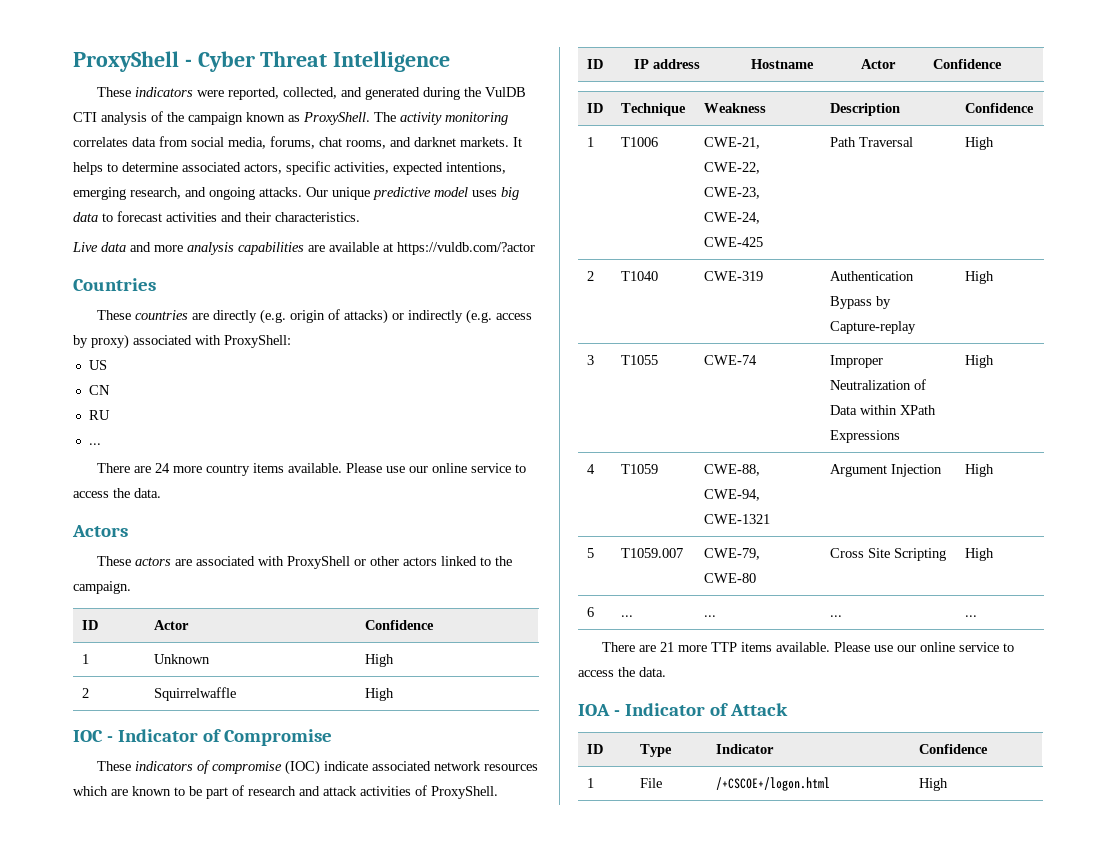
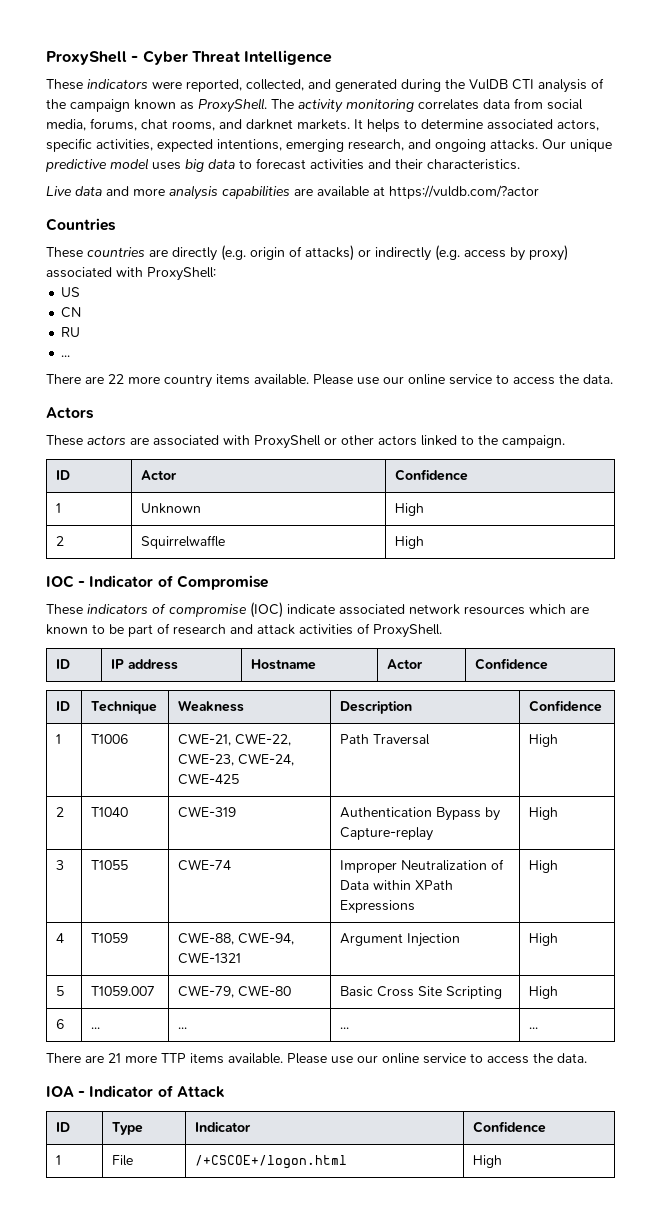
- There are 24 more country items available.
+ There are 22 more country items available.
- 5 | T1059.007 | CWE-79, CWE-80 | Cross Site Scripting | High
+ 5 | T1059.007 | CWE-79, CWE-80 | Basic Cross Site Scripting | High

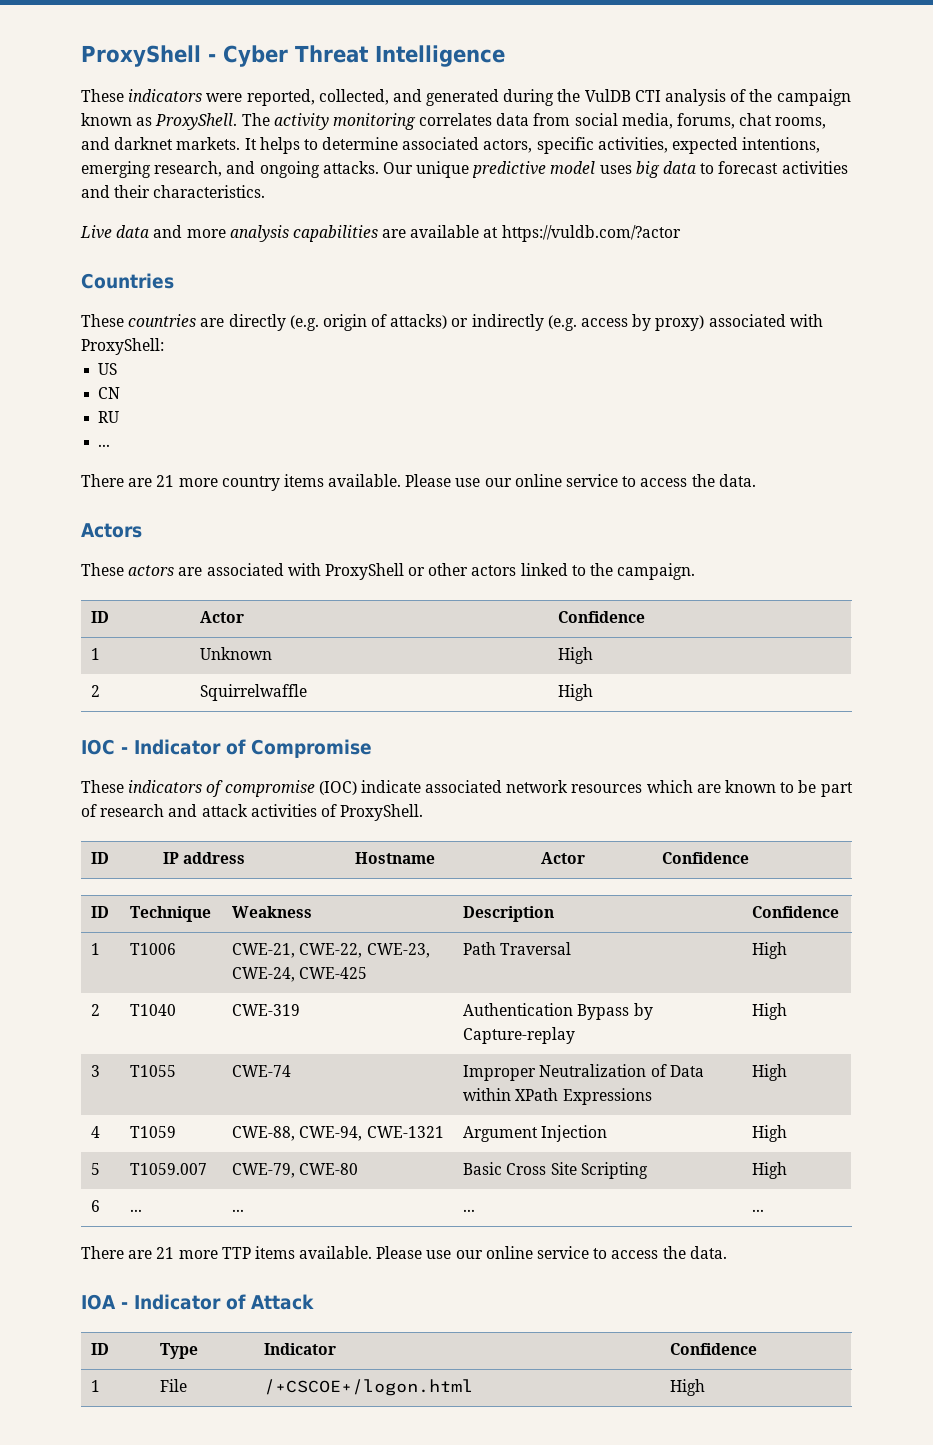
- There are 22 more country items available.
+ There are 21 more country items available.

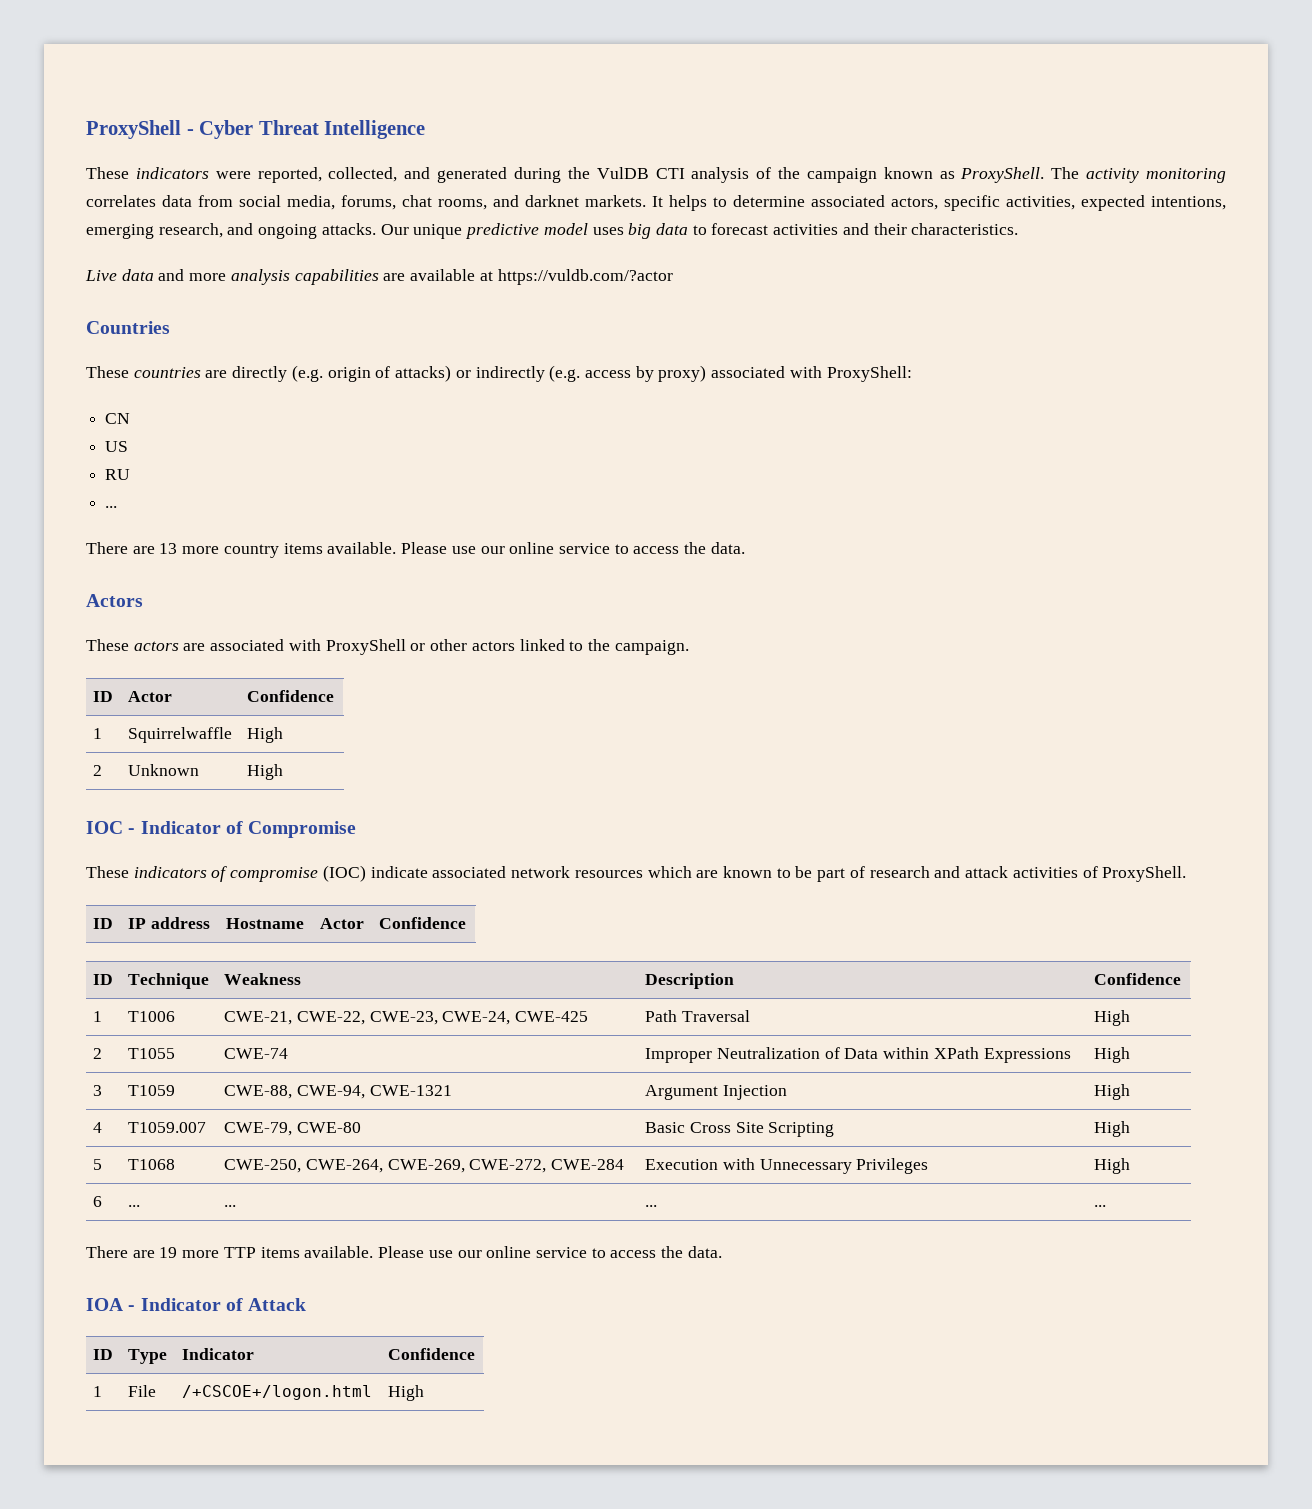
+ CN
- CN
- There are 21 more country items available.
+ There are 13 more country items available.
- 1 | Unknown | High
- 2 | Squirrelwaffle | High
+ 1 | Squirrelwaffle | High
+ 2 | Unknown | High
- 2 | T1040 | CWE-319 | Authentication Bypass by Capture-replay | High
- 3 | T1055 | CWE-74 | Improper Neutralization of Data within XPath Expressions | High
+ 2 | T1055 | CWE-74 | Improper Neutralization of Data within XPath Expressions | High
- 4 | T1059 | CWE-88, CWE-94, CWE-1321 | Argument Injection | High
+ 3 | T1059 | CWE-88, CWE-94, CWE-1321 | Argument Injection | High
- 5 | T1059.007 | CWE-79, CWE-80 | Basic Cross Site Scripting | High
+ 4 | T1059.007 | CWE-79, CWE-80 | Basic Cross Site Scripting | High
+ 5 | T1068 | CWE-250, CWE-264, CWE-269, CWE-272, CWE-284 | Execution with Unnecessary Privileges | High
- There are 21 more TTP items available.
+ There are 19 more TTP items available.

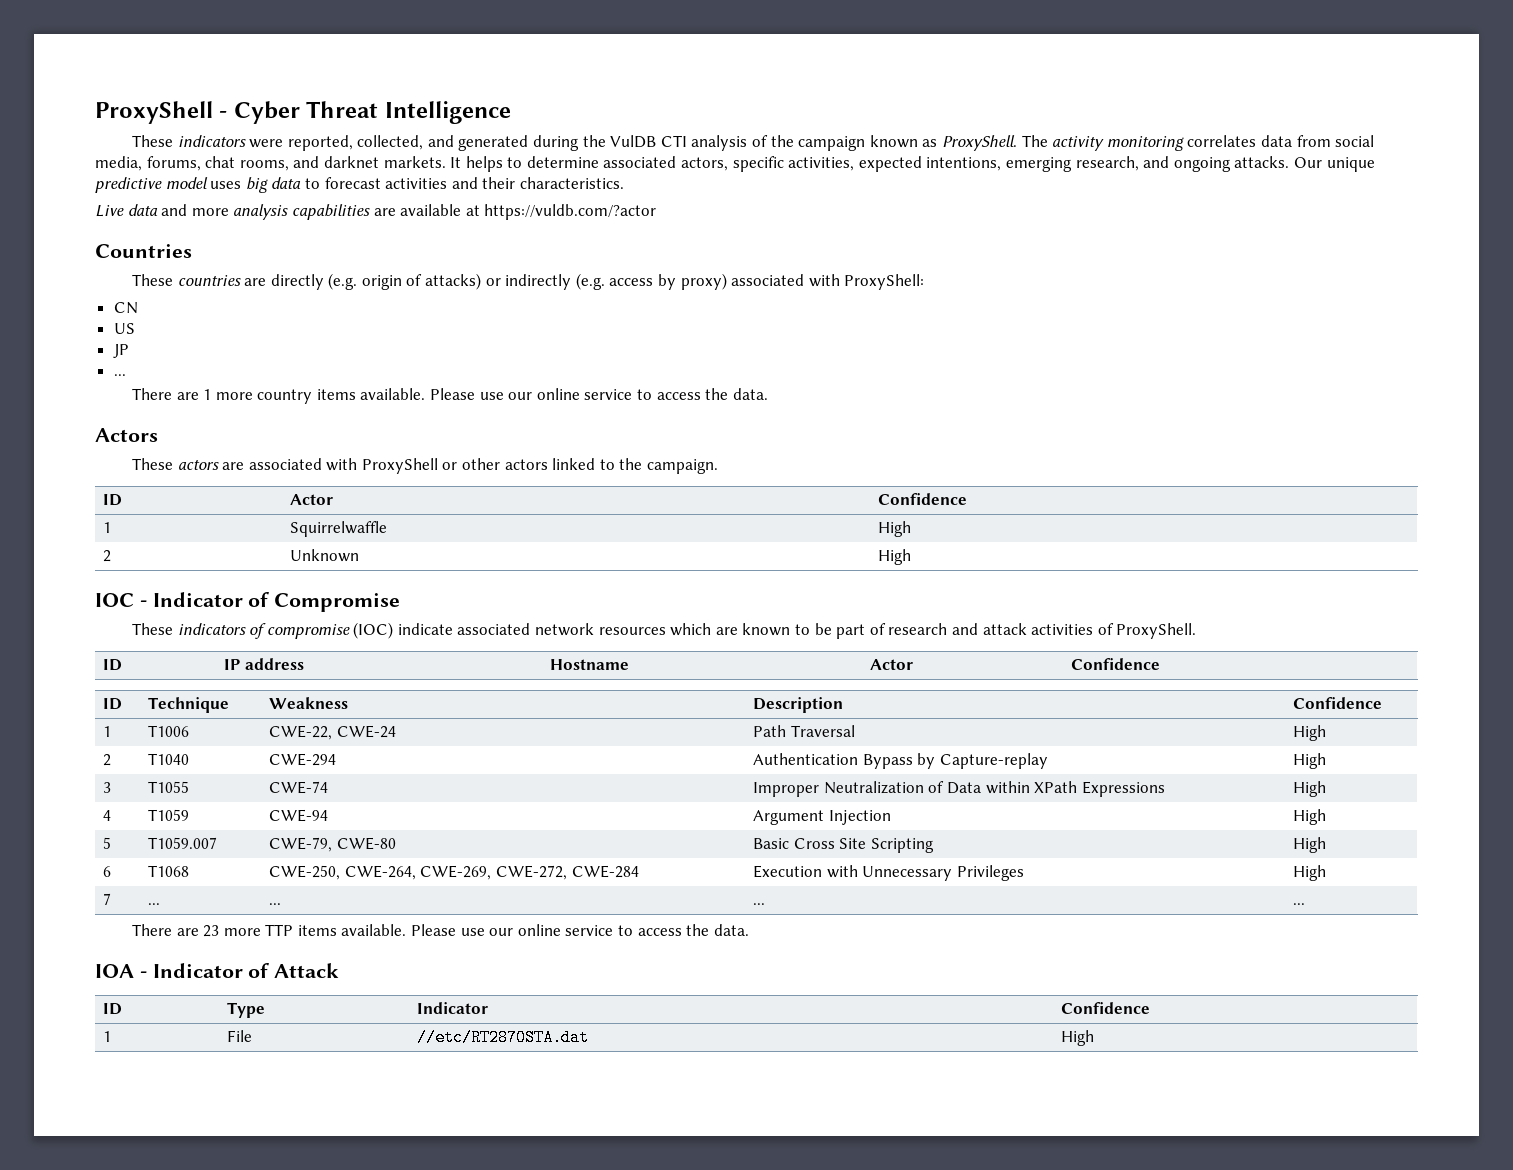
- RU
+ JP
  ...
- There are 13 more country items available.
+ There are 1 more country items available.
- 1 | T1006 | CWE-21, CWE-22, CWE-23, CWE-24, CWE-425 | Path Traversal | High
+ 1 | T1006 | CWE-22, CWE-24 | Path Traversal | High
- 2 | T1055 | CWE-74 | Improper Neutralization of Data within XPath Expressions | High
+ 2 | T1040 | CWE-294 | Authentication Bypass by Capture-replay | High
+ 3 | T1055 | CWE-74 | Improper Neutralization of Data within XPath Expressions | High
- 3 | T1059 | CWE-88, CWE-94, CWE-1321 | Argument Injection | High
+ 4 | T1059 | CWE-94 | Argument Injection | High
- 4 | T1059.007 | CWE-79, CWE-80 | Basic Cross Site Scripting | High
+ 5 | T1059.007 | CWE-79, CWE-80 | Basic Cross Site Scripting | High
- 5 | T1068 | CWE-250, CWE-264, CWE-269, CWE-272, CWE-284 | Execution with Unnecessary Privileges | High
+ 6 | T1068 | CWE-250, CWE-264, CWE-269, CWE-272, CWE-284 | Execution with Unnecessary Privileges | High
- 6 | ... | ... | ... | ...
+ 7 | ... | ... | ... | ...
- There are 19 more TTP items available.
+ There are 23 more TTP items available.
- 1 | File | /+CSCOE+/logon.html | High
+ 1 | File | //etc/RT2870STA.dat | High

